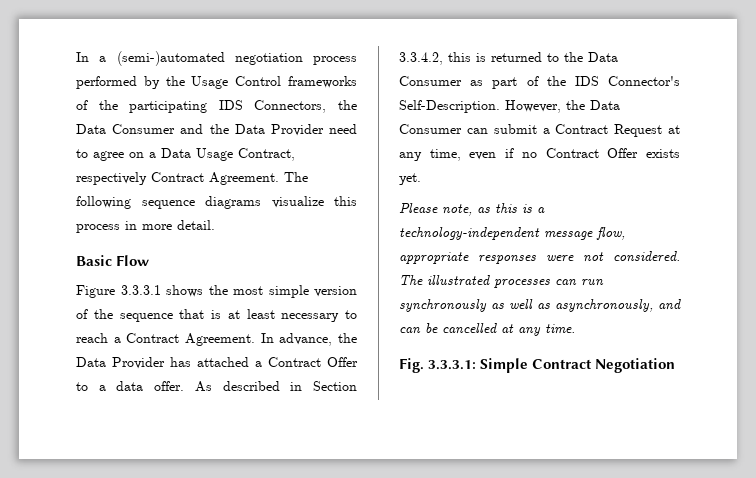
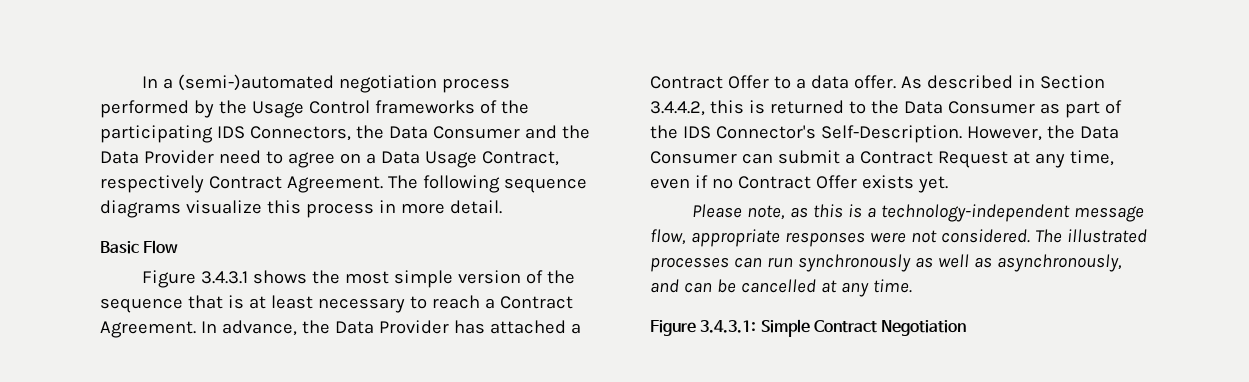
- Figure 3.3.3.1 shows the most simple version of the sequence that is at least necessary to reach a Contract Agreement.
+ Figure 3.4.3.1 shows the most simple version of the sequence that is at least necessary to reach a Contract Agreement.
- As described in Section 3.3.4.2, this is returned to the Data Consumer as part of the IDS Connector's Self-Description.
+ As described in Section 3.4.4.2, this is returned to the Data Consumer as part of the IDS Connector's Self-Description.
- Fig. 3.3.3.1: Simple Contract Negotiation
+ Figure 3.4.3.1: Simple Contract Negotiation

